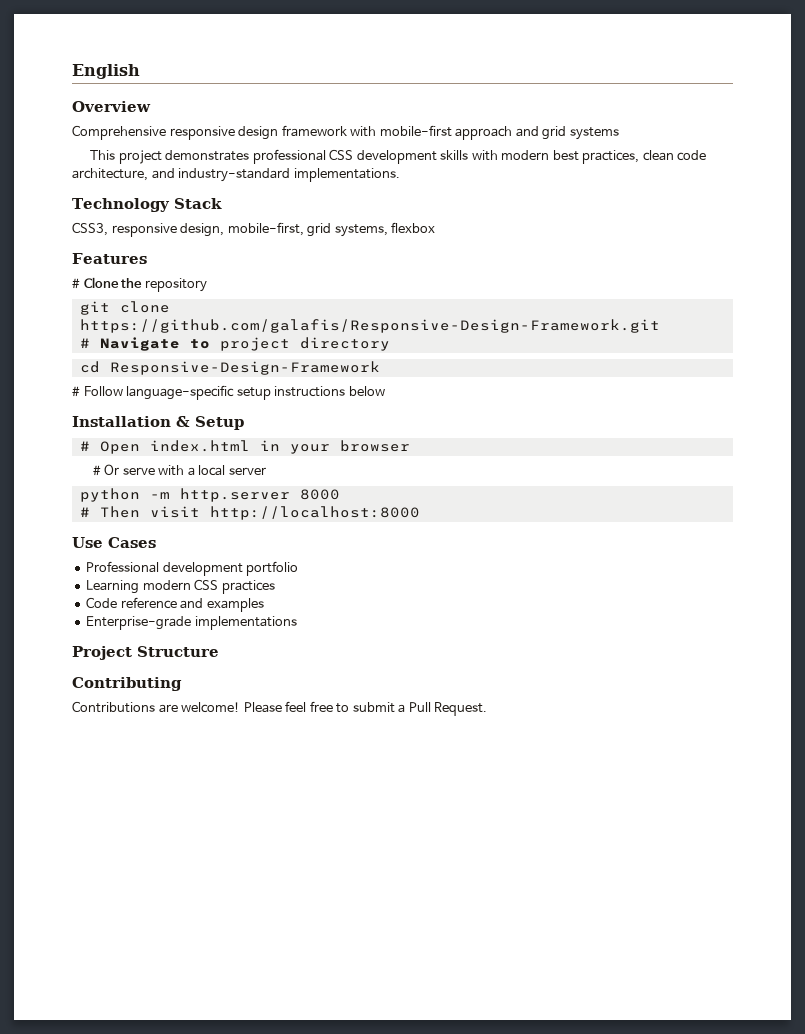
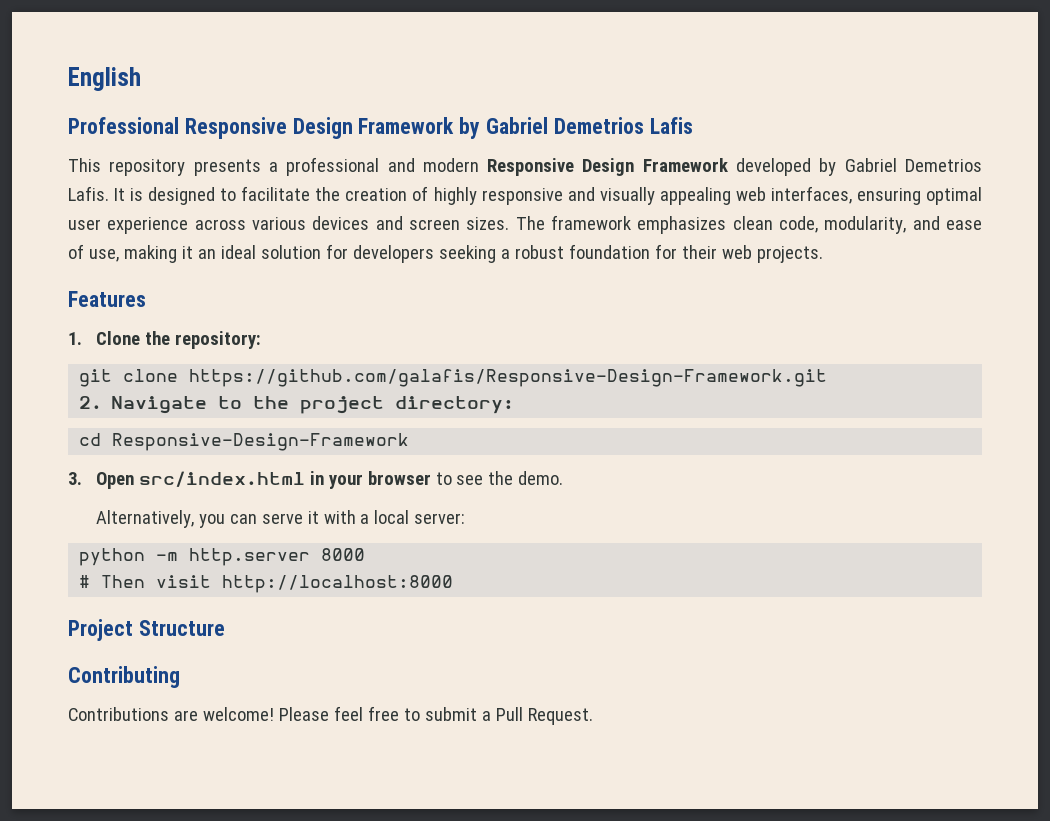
- Overview
- Comprehensive responsive design framework with mobile-first approach and grid systems
- This project demonstrates professional CSS development skills with modern best practices, clean code architecture, and industry-standard implementations.
- Technology Stack
- CSS3, responsive design, mobile-first, grid systems, flexbox
+ Professional Responsive Design Framework by Gabriel Demetrios Lafis
+ This repository presents a professional and modern Responsive Design Framework developed by Gabriel Demetrios Lafis. It is designed to facilitate the creation of highly responsive and visually appealing web interfaces, ensuring optimal user experience across various devices and screen sizes. The framework emphasizes clean code, modularity, and ease of use, making it an ideal solution for developers seeking a robust foundation for their web projects.
- # Clone the repository
+ 1. Clone the repository:
- # Navigate to project directory
+ 2. Navigate to the project directory:
- # Follow language-specific setup instructions below
- Installation & Setup
- # Open index.html in your browser
- # Or serve with a local server
+ 3. Open src/index.html in your browser to see the demo.
+ Alternatively, you can serve it with a local server:
- Use Cases
- Professional development portfolio
- Learning modern CSS practices
- Code reference and examples
- Enterprise-grade implementations

